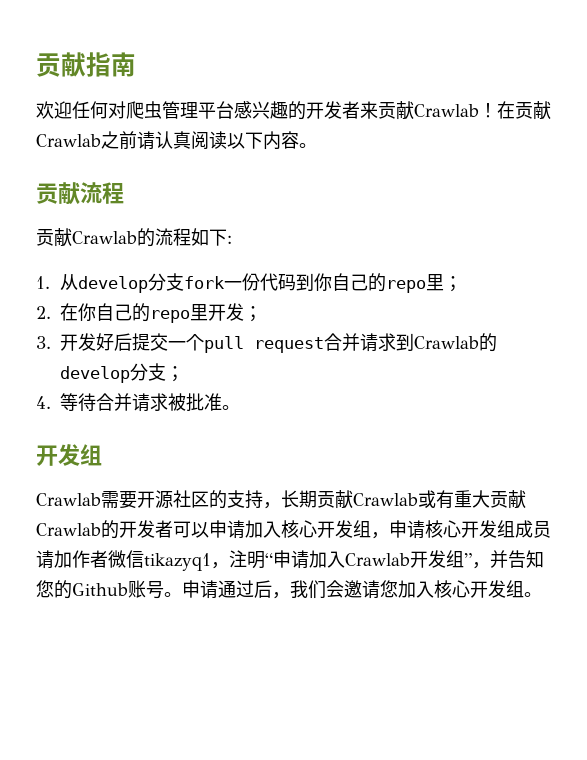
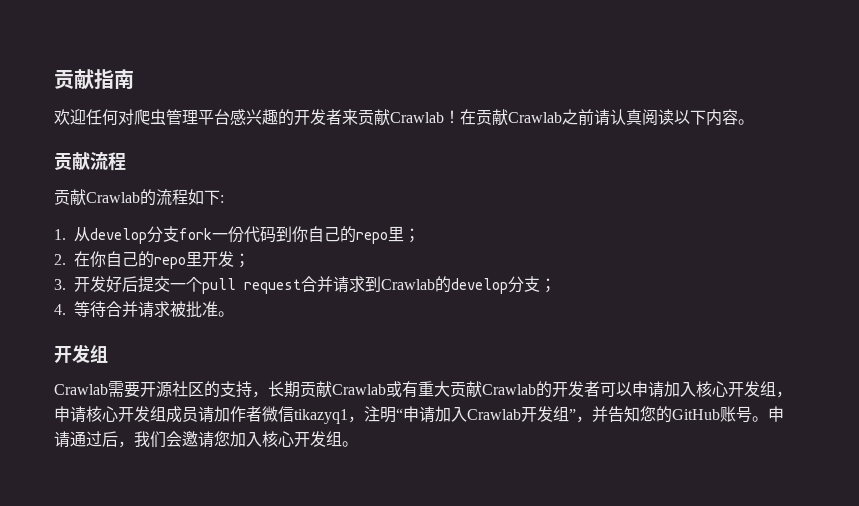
- Crawlab需要开源社区的支持，长期贡献Crawlab或有重大贡献Crawlab的开发者可以申请加入核心开发组，申请核心开发组成员请加作者微信tikazyq1，注明“申请加入Crawlab开发组”，并告知您的Github账号。
+ Crawlab需要开源社区的支持，长期贡献Crawlab或有重大贡献Crawlab的开发者可以申请加入核心开发组，申请核心开发组成员请加作者微信tikazyq1，注明“申请加入Crawlab开发组”，并告知您的GitHub账号。

